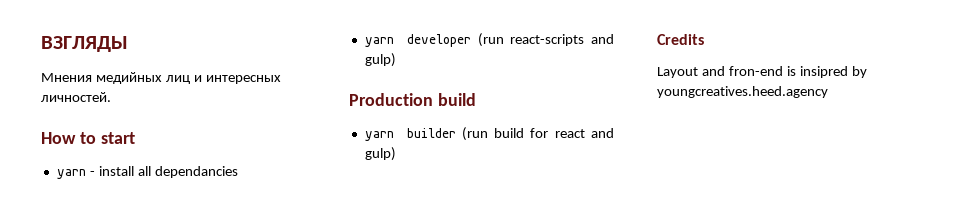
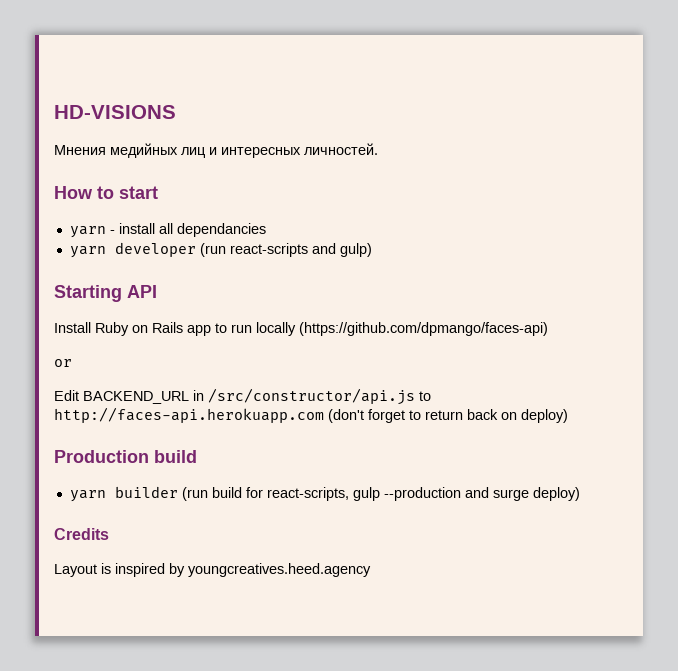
- ВЗГЛЯДЫ
+ HD-VISIONS
+ Starting API
+ Install Ruby on Rails app to run locally (https://github.com/dpmango/faces-api)
+ or
+ Edit BACKEND_URL in /src/constructor/api.js to http://faces-api.herokuapp.com (don't forget to return back on deploy)
- yarn builder (run build for react and gulp)
+ yarn builder (run build for react-scripts, gulp --production and surge deploy)
  Credits
- Layout and fron-end is insipred by youngcreatives.heed.agency
+ Layout is inspired by youngcreatives.heed.agency

